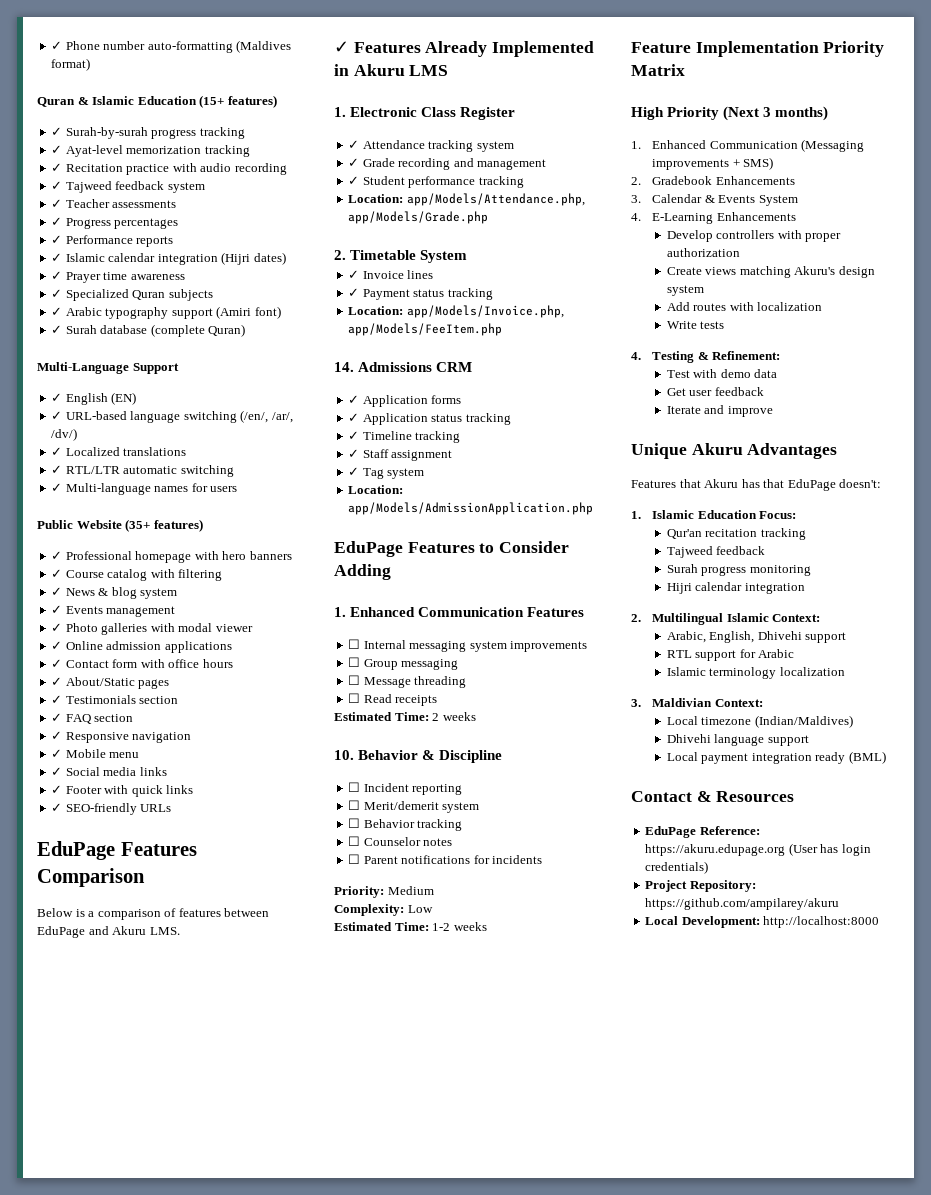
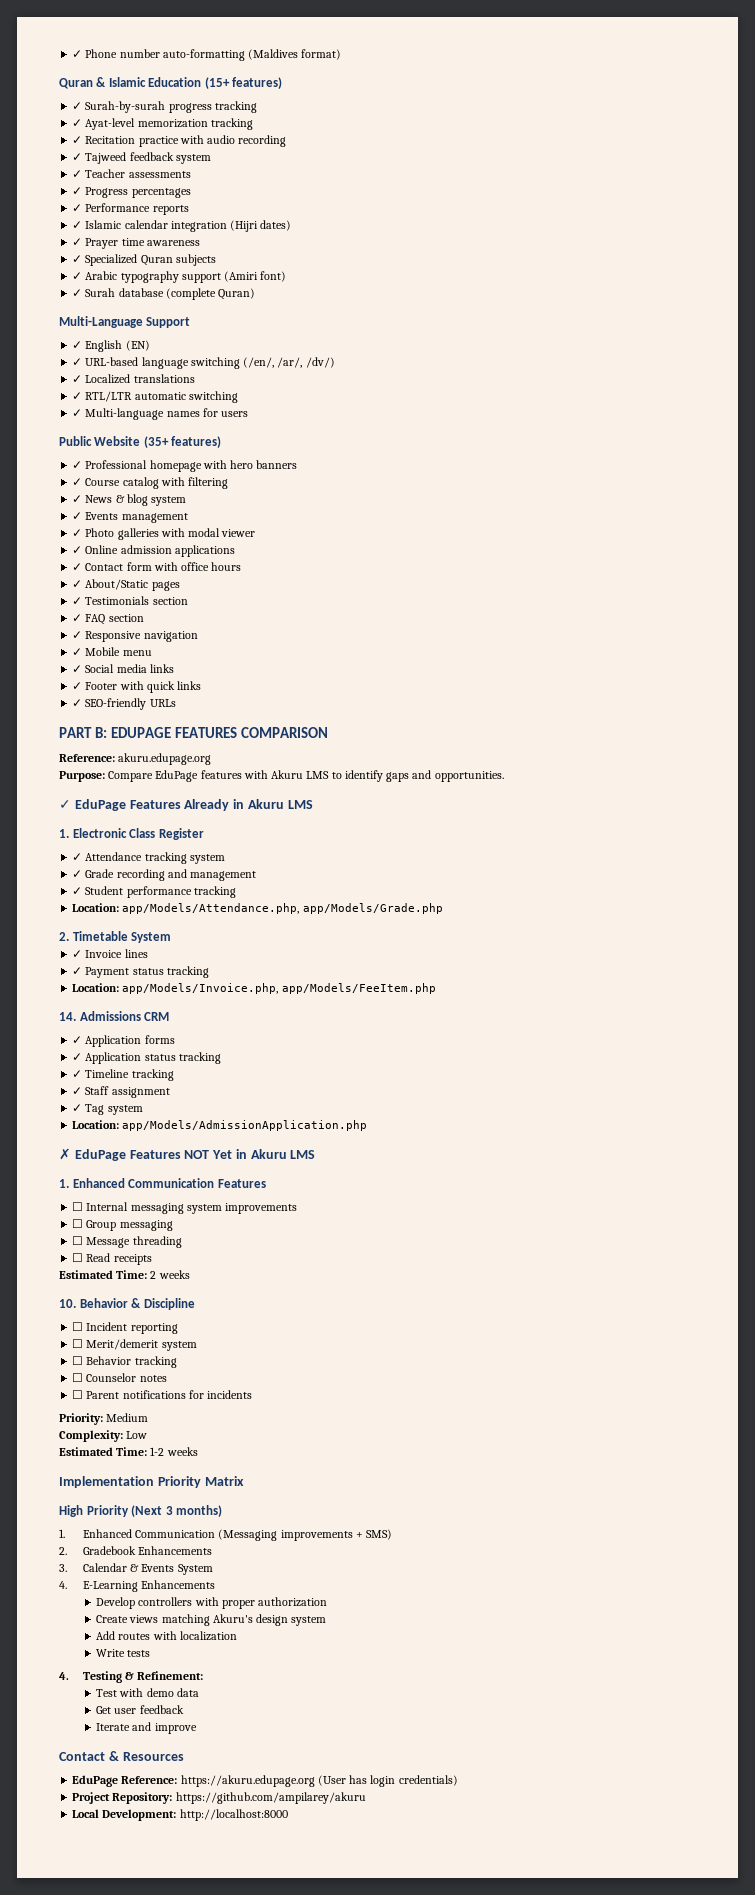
- EduPage Features Comparison
- Below is a comparison of features between EduPage and Akuru LMS.
- ✓ Features Already Implemented in Akuru LMS
+ PART B: EDUPAGE FEATURES COMPARISON
+ Reference: akuru.edupage.org
+ Purpose: Compare EduPage features with Akuru LMS to identify gaps and opportunities.
+ ✓ EduPage Features Already in Akuru LMS
- EduPage Features to Consider Adding
+ ✗ EduPage Features NOT Yet in Akuru LMS
- Feature Implementation Priority Matrix
+ Implementation Priority Matrix
- Unique Akuru Advantages
- Features that Akuru has that EduPage doesn't:
- 1. Islamic Education Focus:
- Qur'an recitation tracking
- Tajweed feedback
- Surah progress monitoring
- Hijri calendar integration
- 2. Multilingual Islamic Context:
- Arabic, English, Dhivehi support
- RTL support for Arabic
- Islamic terminology localization
- 3. Maldivian Context:
- Local timezone (Indian/Maldives)
- Dhivehi language support
- Local payment integration ready (BML)

